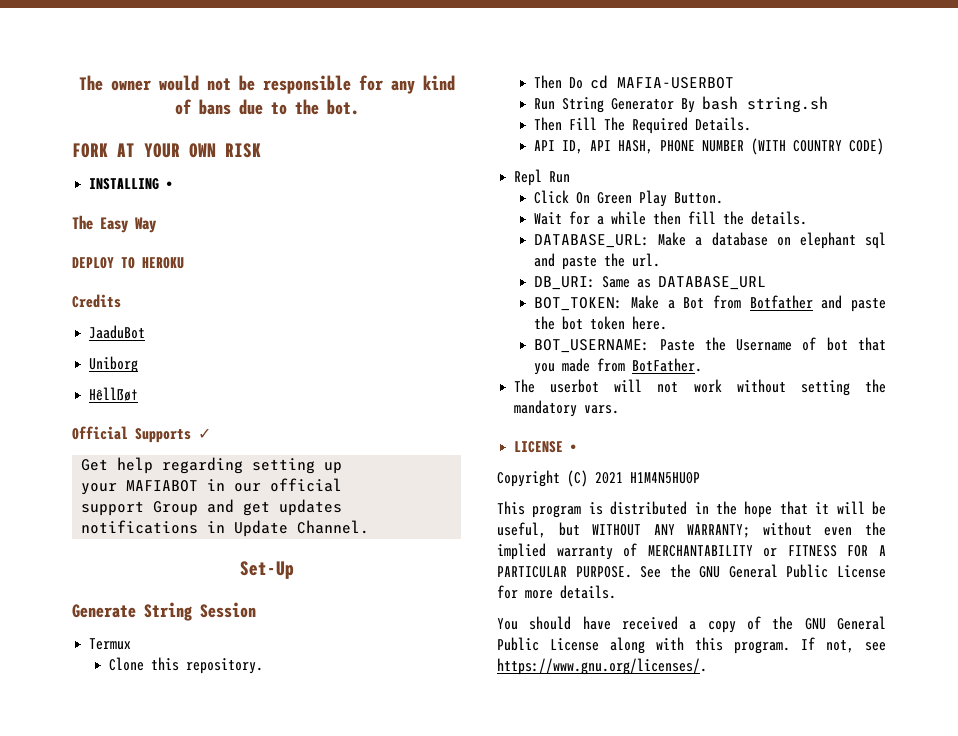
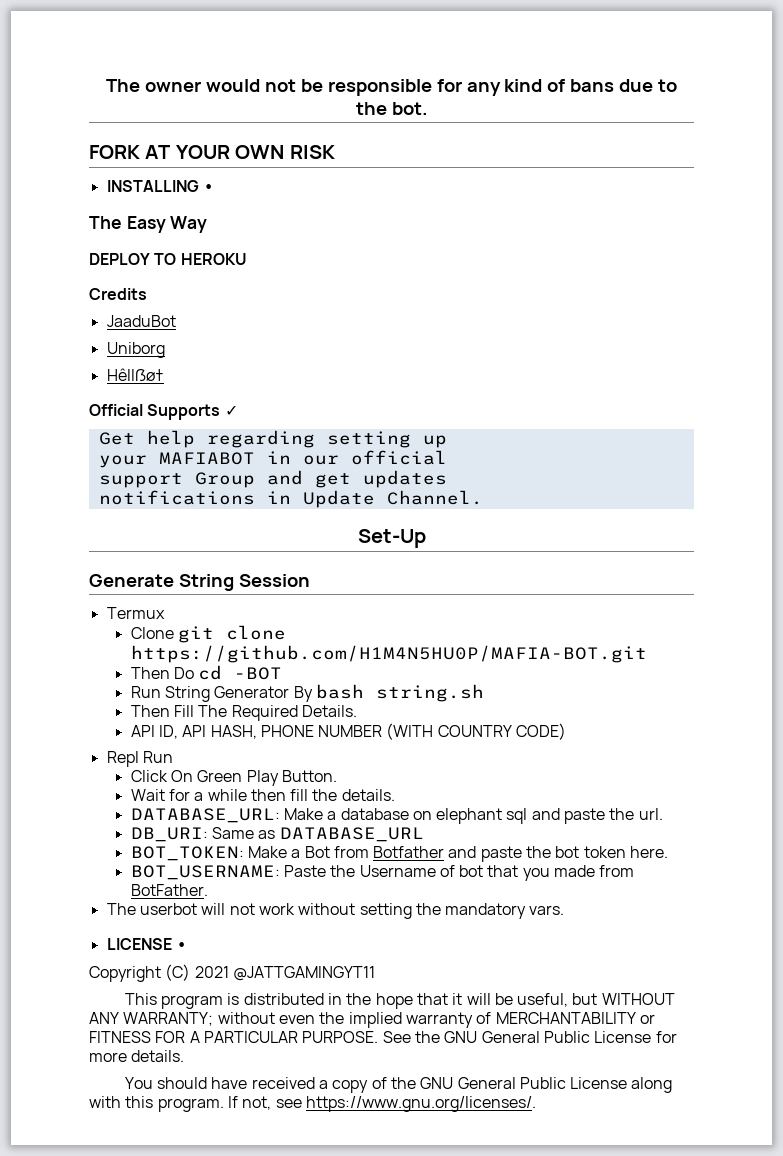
- Clone this repository.
+ Clone git clone https://github.com/H1M4N5HU0P/MAFIA-BOT.git
- Then Do cd MAFIA-USERBOT
+ Then Do cd -BOT
- Copyright (C) 2021 H1M4N5HU0P
+ Copyright (C) 2021 @JATTGAMINGYT11

